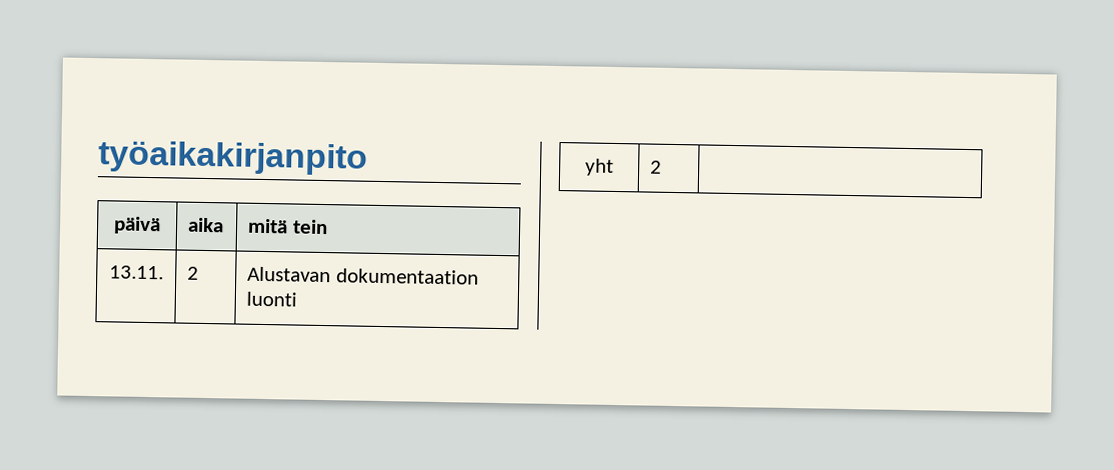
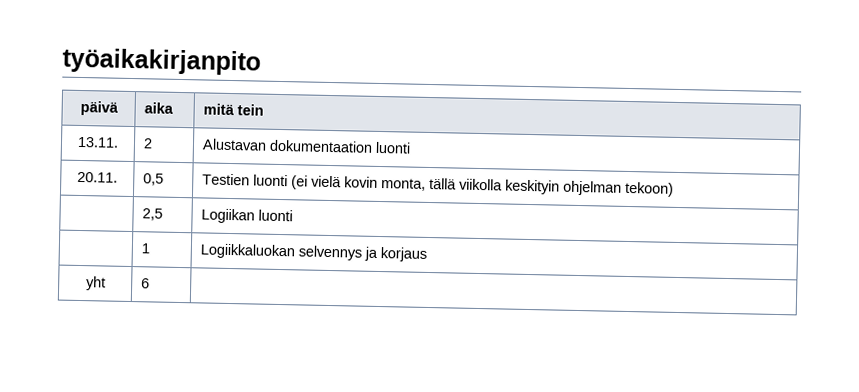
+ 20.11. | 0,5 | Testien luonti (ei vielä kovin monta, tällä viikolla keskityin ohjelman tekoon)
+ | 2,5 | Logiikan luonti
+ | 1 | Logiikkaluokan selvennys ja korjaus
- yht | 2 |
+ yht | 6 |

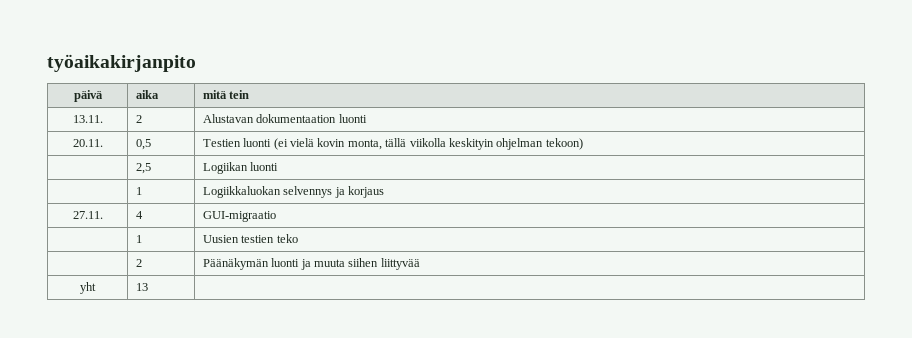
+ 27.11. | 4 | GUI-migraatio
+ | 1 | Uusien testien teko
+ | 2 | Päänäkymän luonti ja muuta siihen liittyvää
- yht | 6 |
+ yht | 13 |

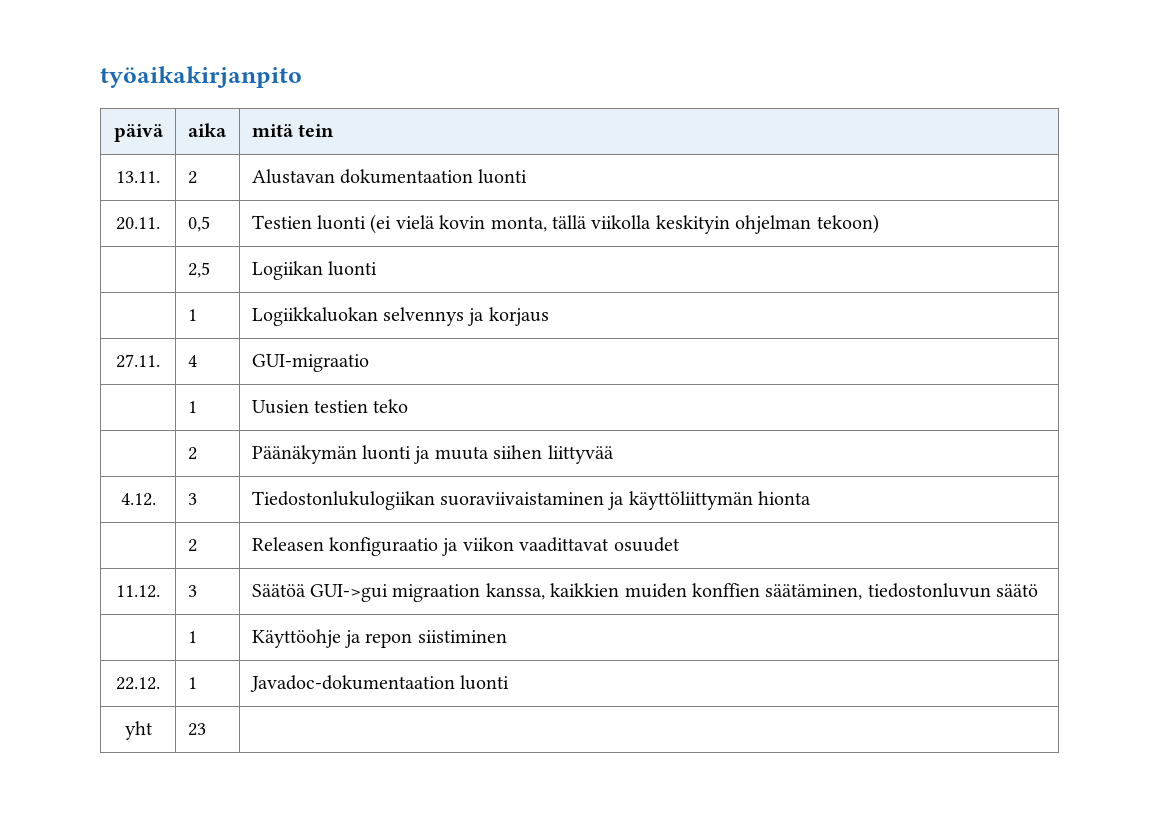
+ 4.12. | 3 | Tiedostonlukulogiikan suoraviivaistaminen ja käyttöliittymän hionta
+ | 2 | Releasen konfiguraatio ja viikon vaadittavat osuudet
+ 11.12. | 3 | Säätöä GUI->gui migraation kanssa, kaikkien muiden konffien säätäminen, tiedostonluvun säätö
+ | 1 | Käyttöohje ja repon siistiminen
+ 22.12. | 1 | Javadoc-dokumentaation luonti
- yht | 13 |
+ yht | 23 |

